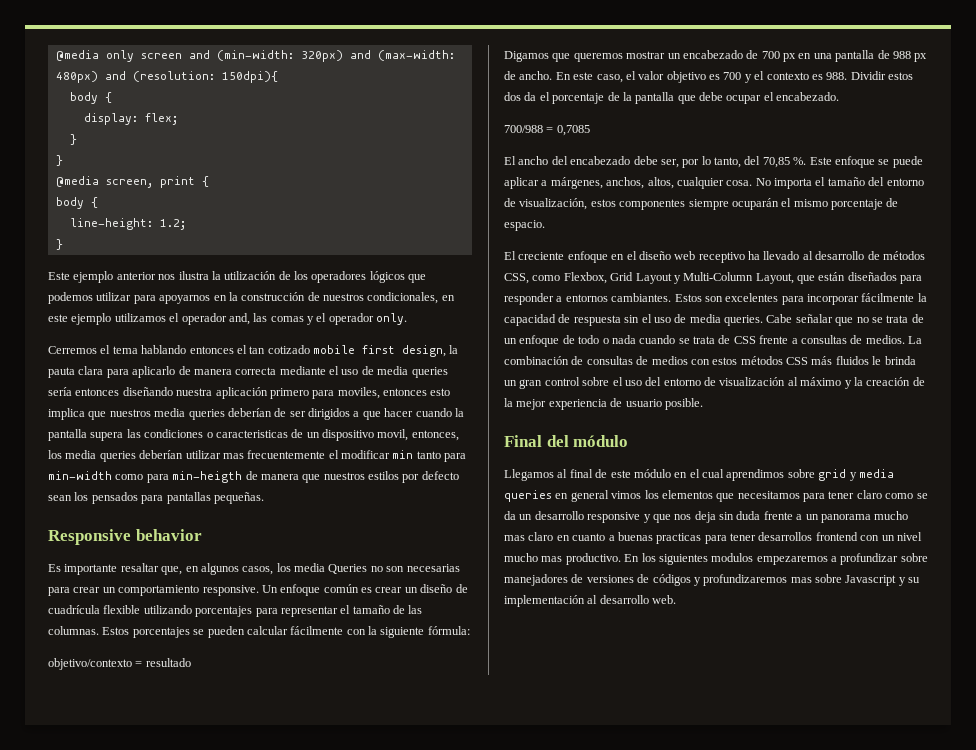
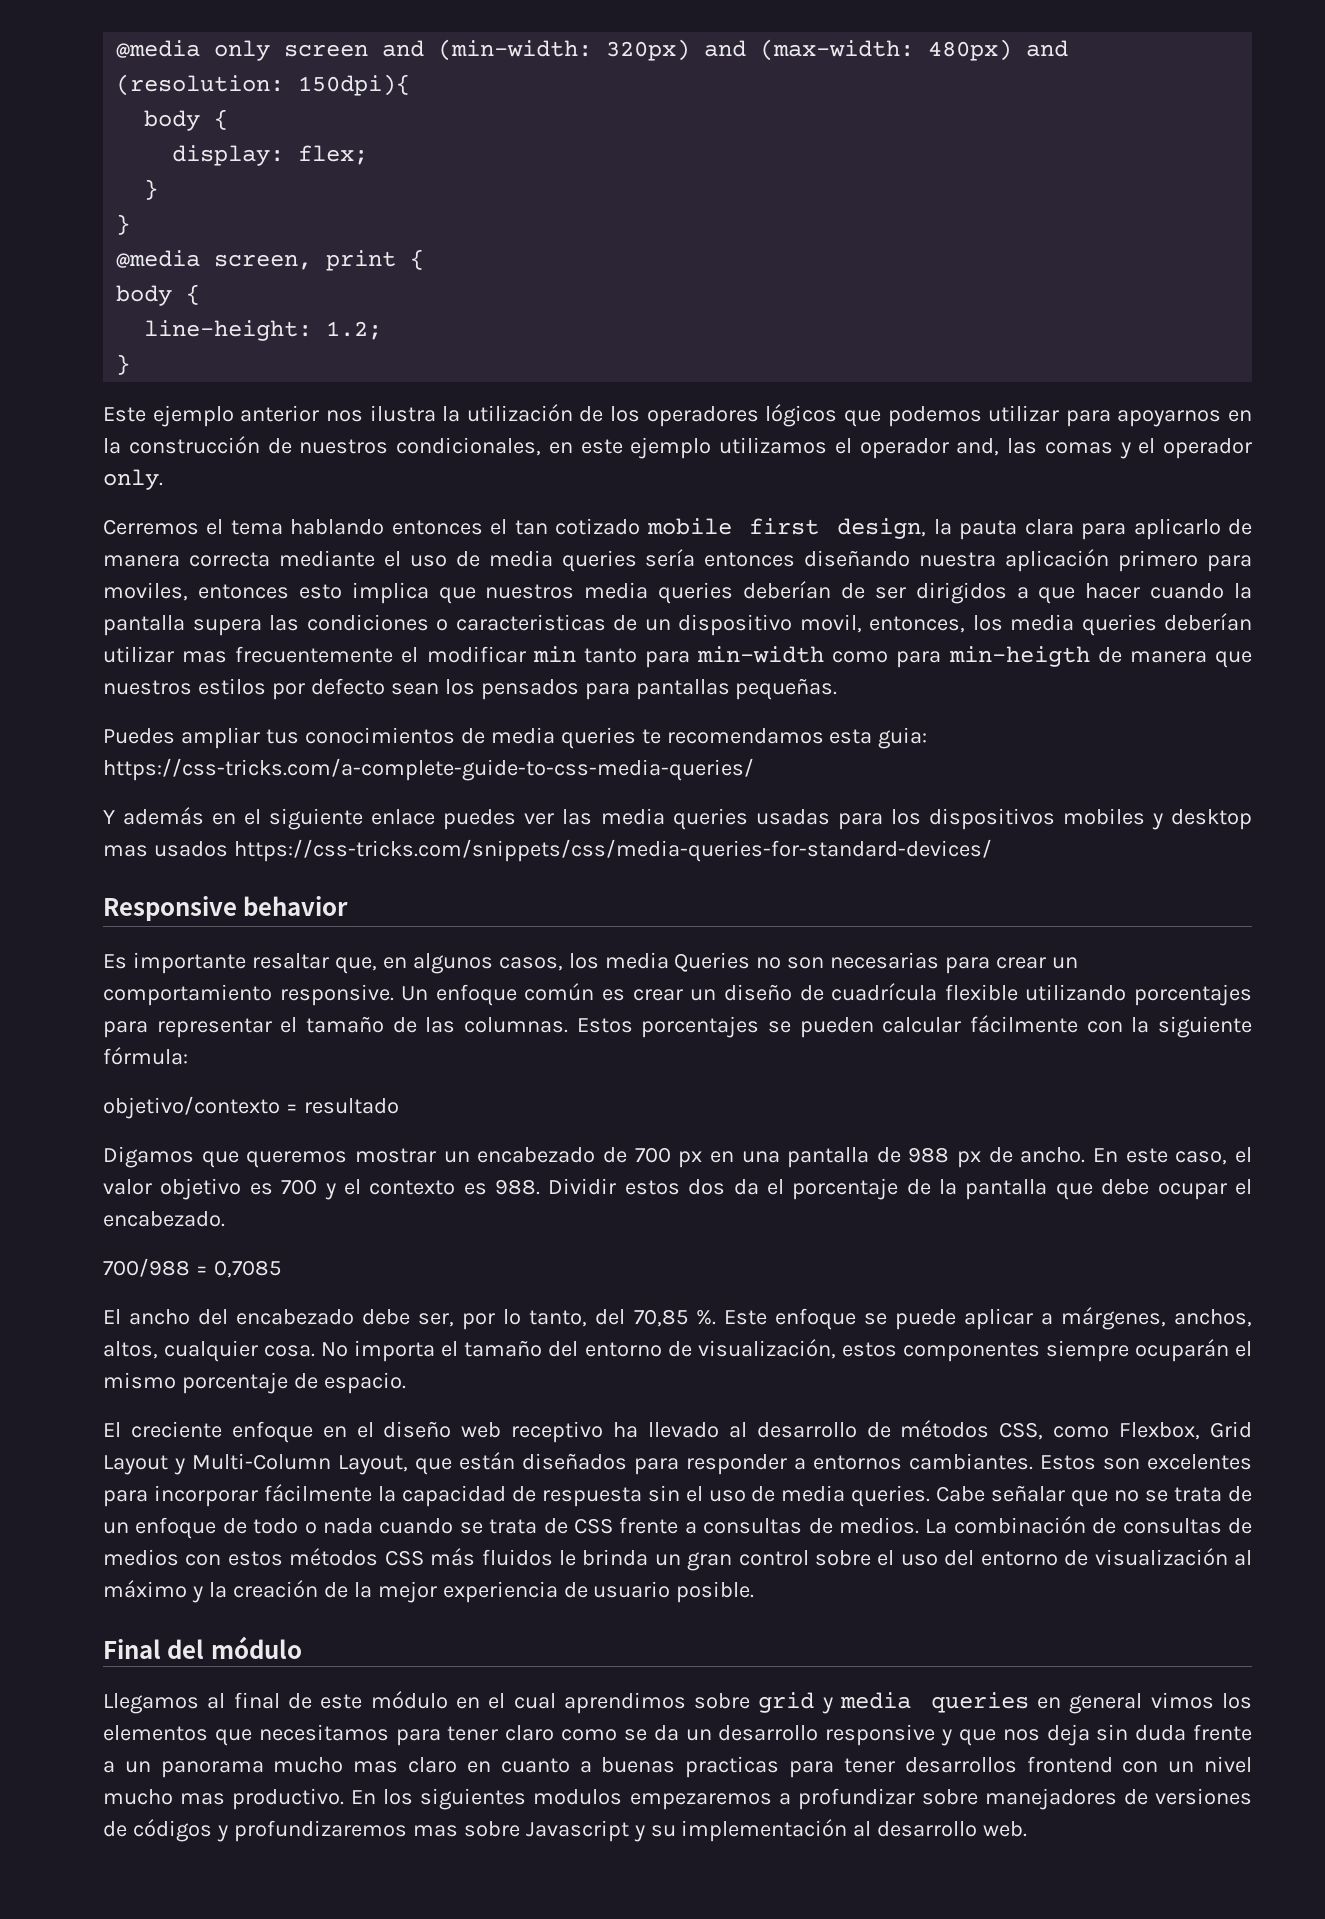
+ Puedes ampliar tus conocimientos de media queries te recomendamos esta guia: https://css-tricks.com/a-complete-guide-to-css-media-queries/
+ Y además en el siguiente enlace puedes ver las media queries usadas para los dispositivos mobiles y desktop mas usados https://css-tricks.com/snippets/css/media-queries-for-standard-devices/

